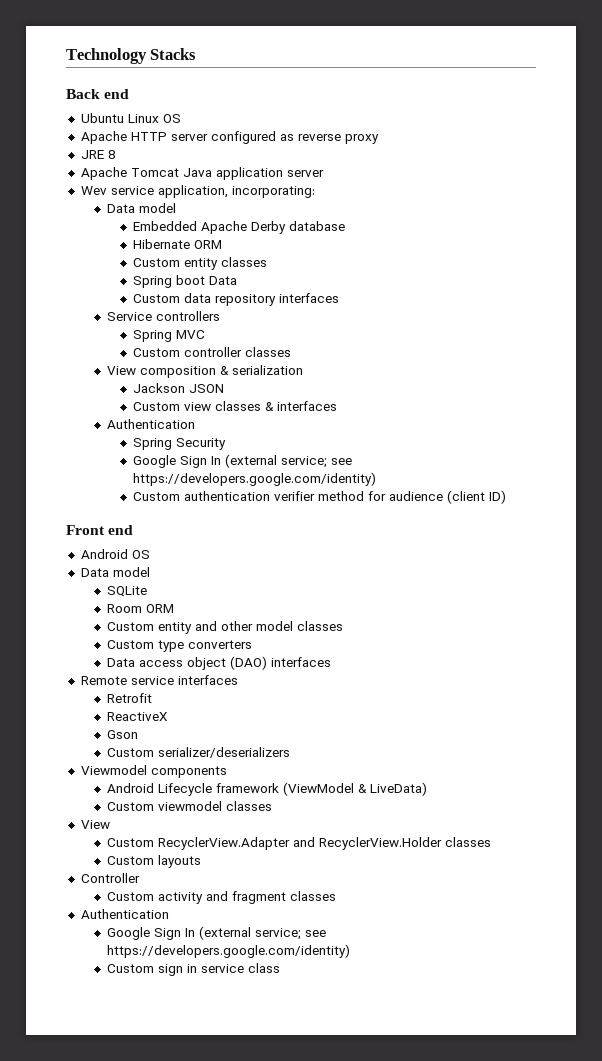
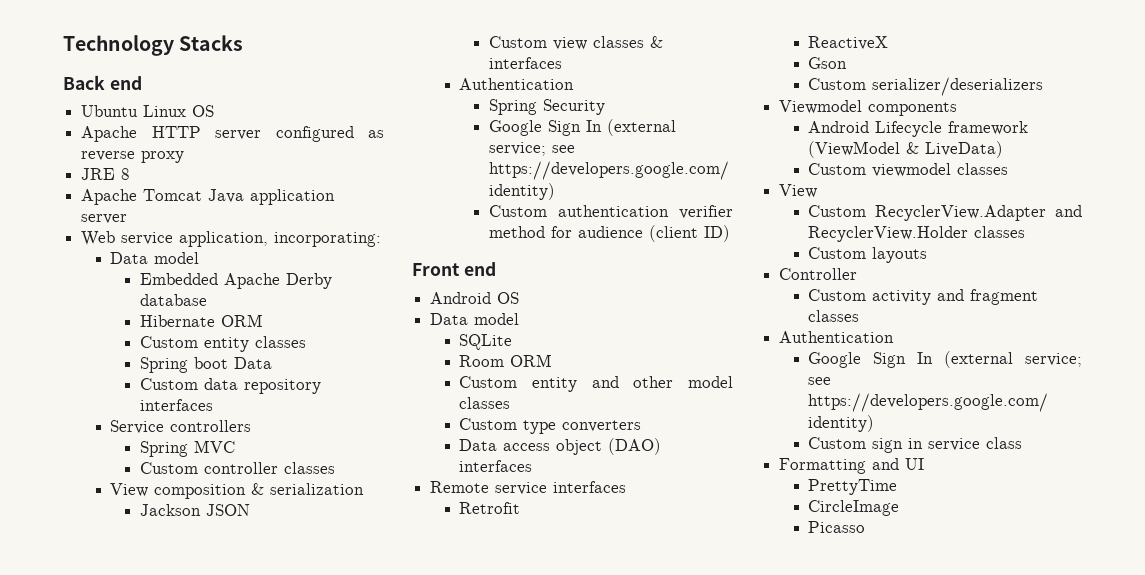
- Wev service application, incorporating:
+ Web service application, incorporating:
+ Formatting and UI
+ PrettyTime
+ CircleImage
+ Picasso

